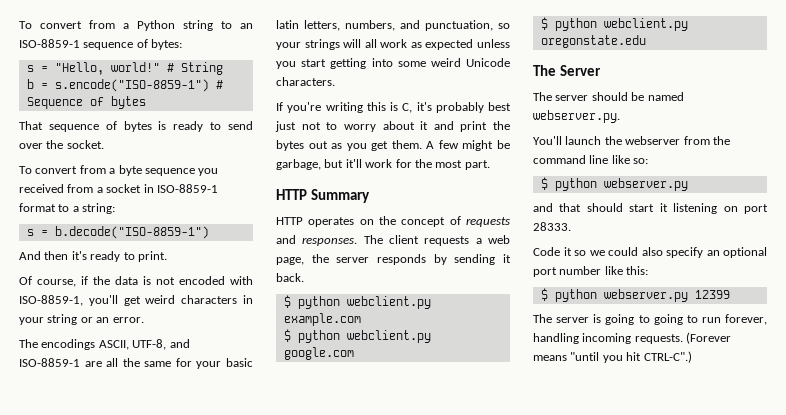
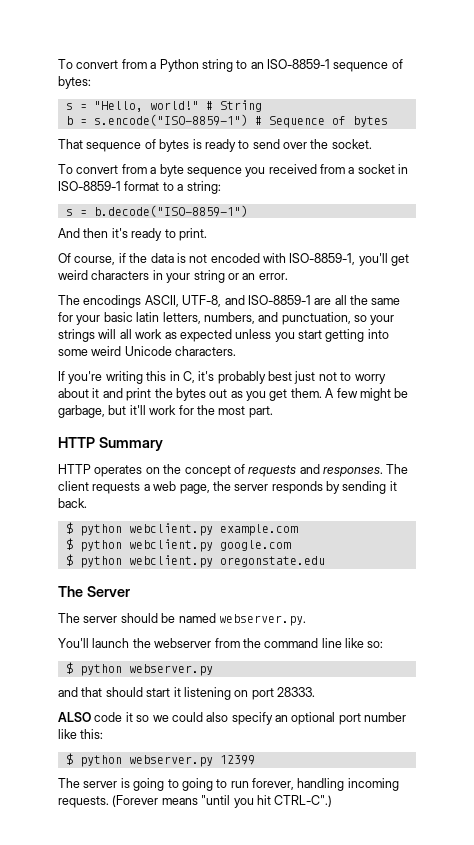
- If you're writing this is C, it's probably best just not to worry about it and print the bytes out as you get them.
+ If you're writing this in C, it's probably best just not to worry about it and print the bytes out as you get them.
- Code it so we could also specify an optional port number like this:
+ ALSO code it so we could also specify an optional port number like this:

